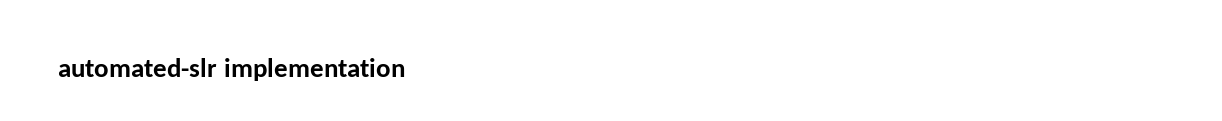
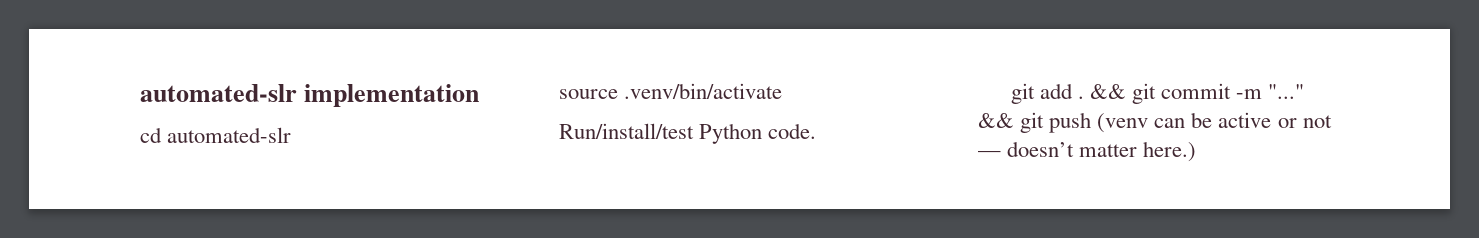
+ cd automated-slr
+ source .venv/bin/activate
+ Run/install/test Python code.
+ git add . && git commit -m "..." && git push (venv can be active or not — doesn’t matter here.)

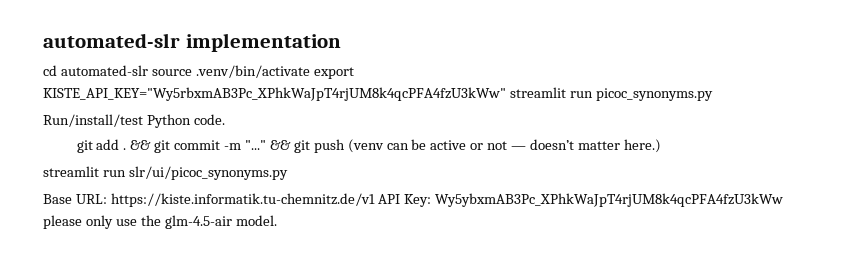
- cd automated-slr
- source .venv/bin/activate
+ cd automated-slr source .venv/bin/activate export KISTE_API_KEY="Wy5rbxmAB3Pc_XPhkWaJpT4rjUM8k4qcPFA4fzU3kWw" streamlit run picoc_synonyms.py
+ streamlit run slr/ui/picoc_synonyms.py
+ Base URL: https://kiste.informatik.tu-chemnitz.de/v1 API Key: Wy5ybxmAB3Pc_XPhkWaJpT4rjUM8k4qcPFA4fzU3kWw please only use the glm-4.5-air model.

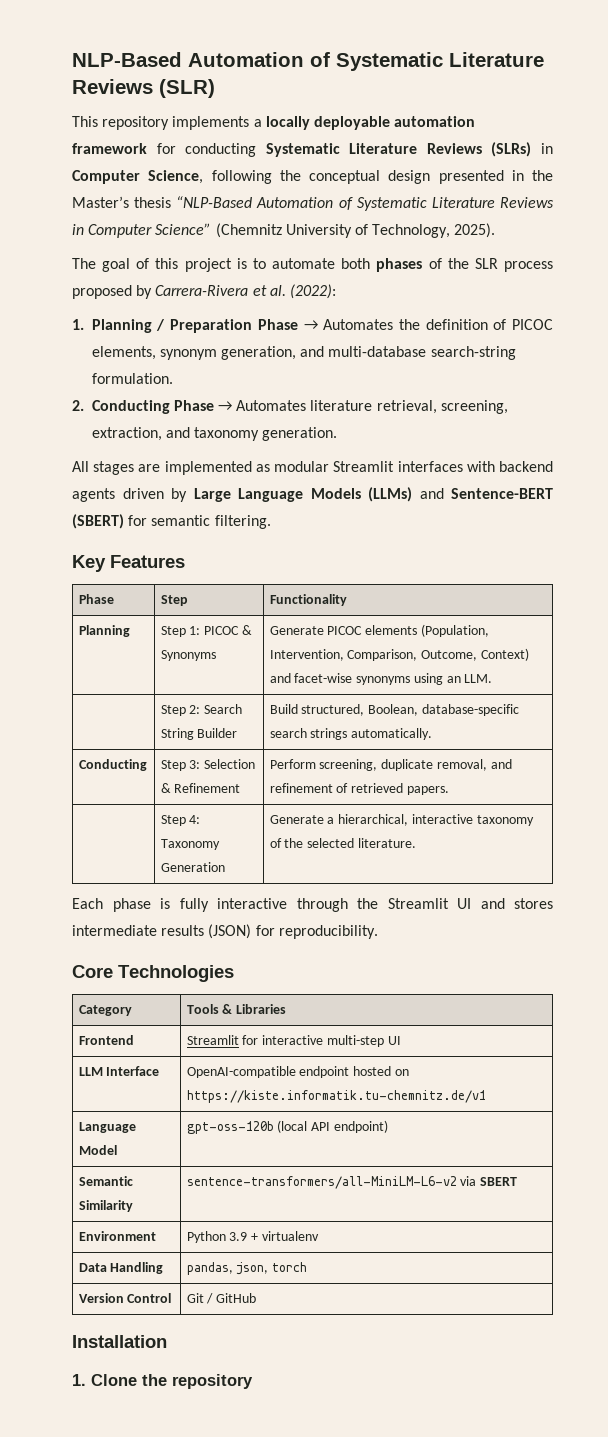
- automated-slr implementation
- cd automated-slr source .venv/bin/activate export KISTE_API_KEY="Wy5rbxmAB3Pc_XPhkWaJpT4rjUM8k4qcPFA4fzU3kWw" streamlit run picoc_synonyms.py
- Run/install/test Python code.
- git add . && git commit -m "..." && git push (venv can be active or not — doesn’t matter here.)
- streamlit run slr/ui/picoc_synonyms.py
- Base URL: https://kiste.informatik.tu-chemnitz.de/v1 API Key: Wy5ybxmAB3Pc_XPhkWaJpT4rjUM8k4qcPFA4fzU3kWw please only use the glm-4.5-air model.
+ NLP-Based Automation of Systematic Literature Reviews (SLR)
+ This repository implements a locally deployable automation framework for conducting Systematic Literature Reviews (SLRs) in Computer Science, following the conceptual design presented in the Master’s thesis “NLP-Based Automation of Systematic Literature Reviews in Computer Science” (Chemnitz University of Technology, 2025).
+ The goal of this project is to automate both phases of the SLR process proposed by Carrera-Rivera et al. (2022):
+ 1. Planning / Preparation Phase → Automates the definition of PICOC elements, synonym generation, and multi-database search-string formulation.
+ 2. Conducting Phase → Automates literature retrieval, screening, extraction, and taxonomy generation.
+ All stages are implemented as modular Streamlit interfaces with backend agents driven by Large Language Models (LLMs) and Sentence-BERT (SBERT) for semantic filtering.
+ Key Features
+ Phase | Step | Functionality
+ Planning | Step 1: PICOC & Synonyms | Generate PICOC elements (Population, Intervention, Comparison, Outcome, Context) and facet-wise synonyms using an LLM.
+ | Step 2: Search String Builder | Build structured, Boolean, database-specific search strings automatically.
+ Conducting | Step 3: Selection & Refinement | Perform screening, duplicate removal, and refinement of retrieved papers.
+ | Step 4: Taxonomy Generation | Generate a hierarchical, interactive taxonomy of the selected literature.
+ Each phase is fully interactive through the Streamlit UI and stores intermediate results (JSON) for reproducibility.
+ Core Technologies
+ Category | Tools & Libraries
+ Frontend | Streamlit for interactive multi-step UI
+ LLM Interface | OpenAI-compatible endpoint hosted on https://kiste.informatik.tu-chemnitz.de/v1
+ Language Model | gpt-oss-120b (local API endpoint)
+ Semantic Similarity | sentence-transformers/all-MiniLM-L6-v2 via SBERT
+ Environment | Python 3.9 + virtualenv
+ Data Handling | pandas, json, torch
+ Version Control | Git / GitHub
+ Installation
+ 1. Clone the repository

